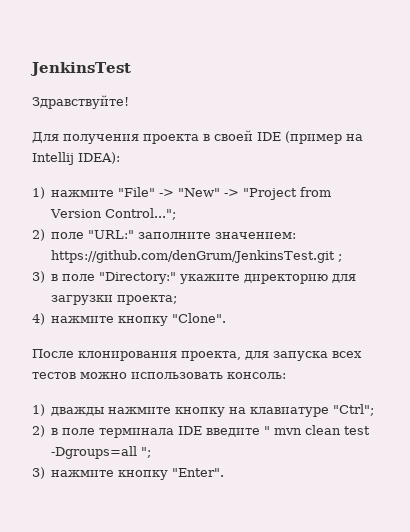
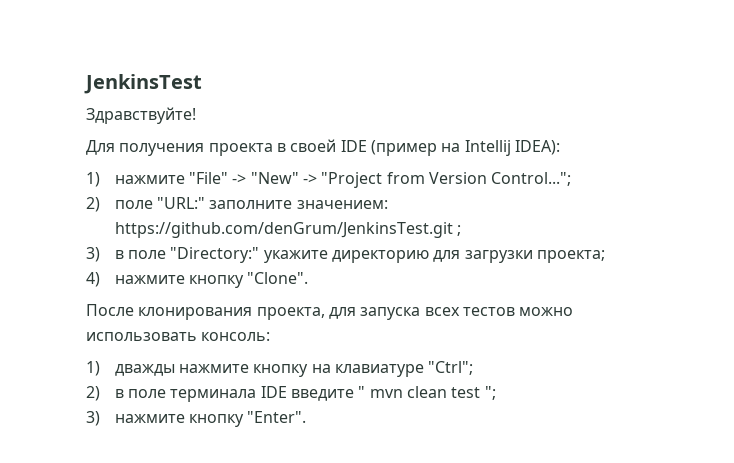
- 2) в поле терминала IDE введите " mvn clean test -Dgroups=all ";
+ 2) в поле терминала IDE введите " mvn clean test ";

